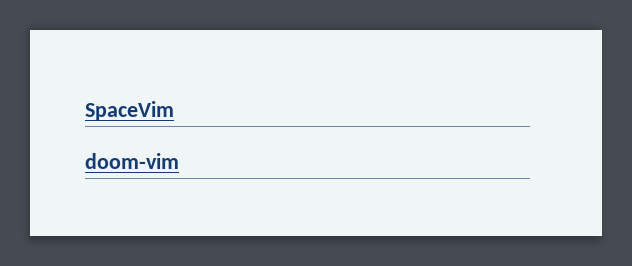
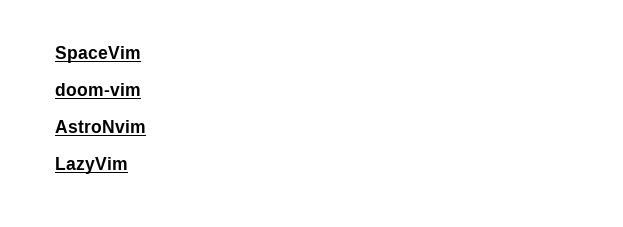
+ AstroNvim
+ LazyVim

